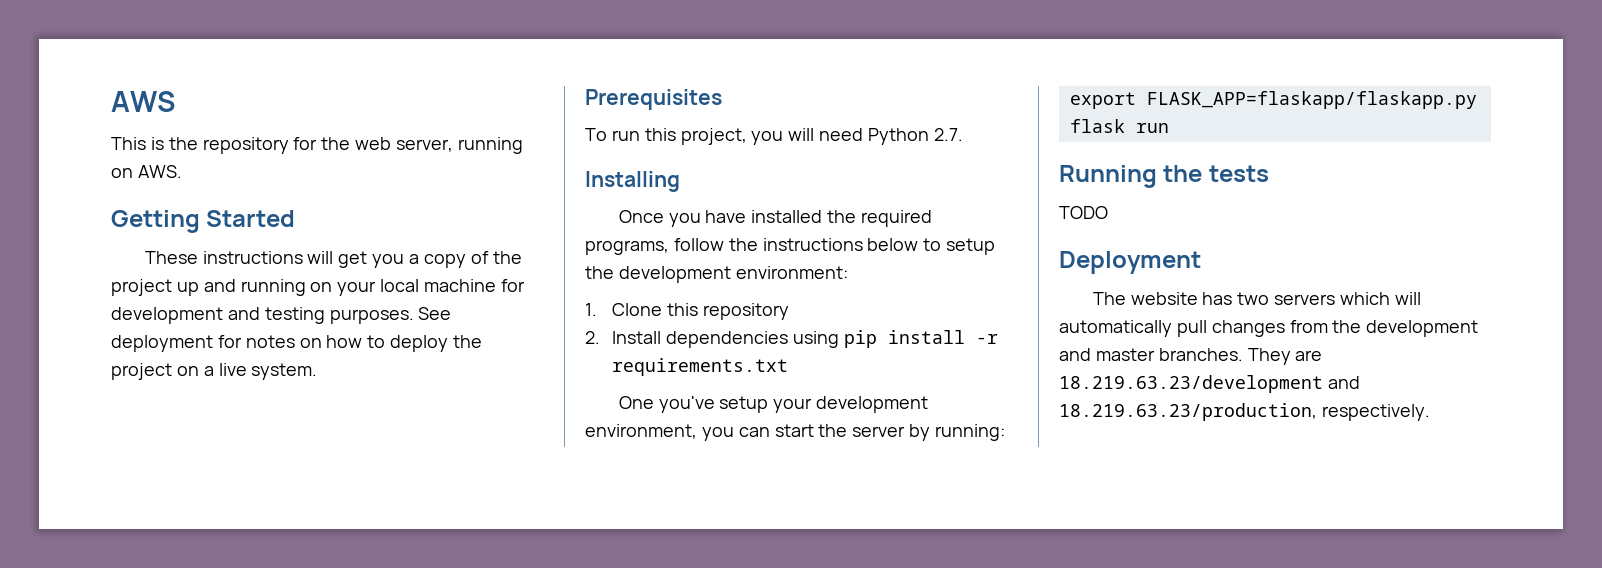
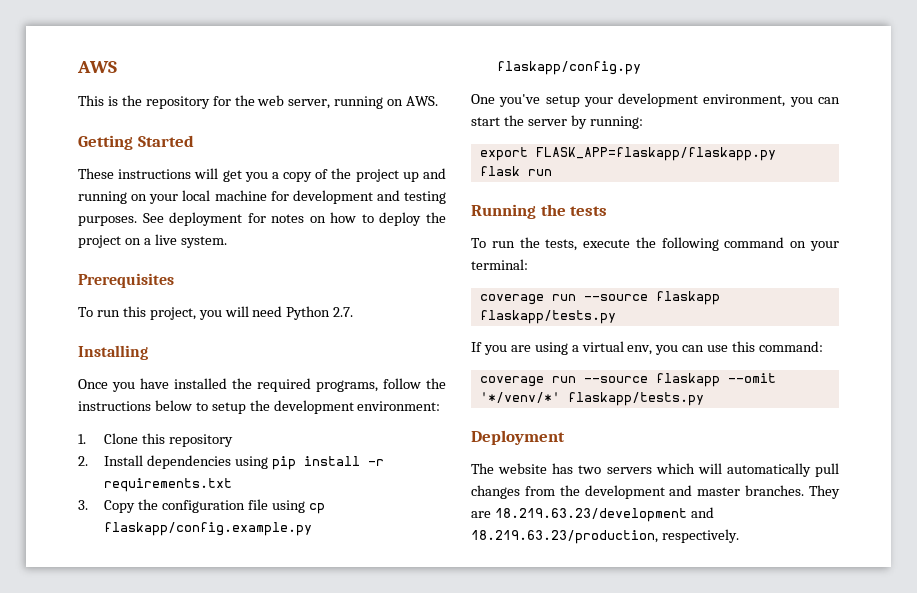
+ 3. Copy the configuration file using cp flaskapp/config.example.py flaskapp/config.py
- TODO
+ To run the tests, execute the following command on your terminal:
+ coverage run --source flaskapp flaskapp/tests.py
+ If you are using a virtual env, you can use this command:
+ coverage run --source flaskapp --omit '*/venv/*' flaskapp/tests.py

